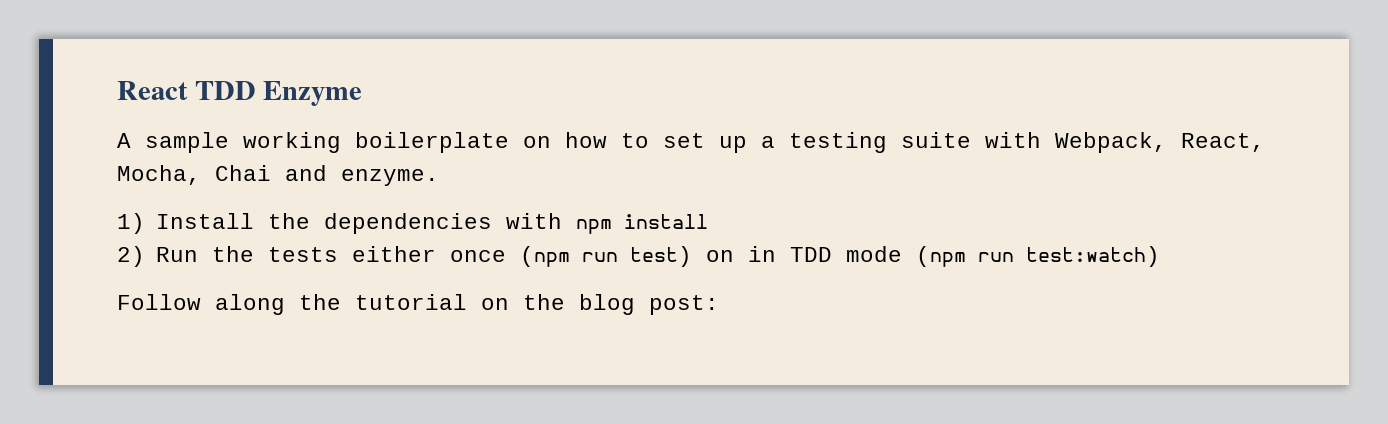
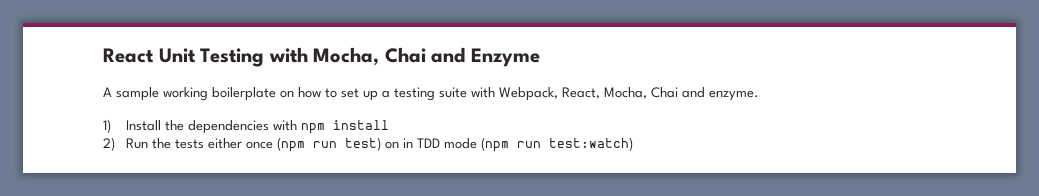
- React TDD Enzyme
+ React Unit Testing with Mocha, Chai and Enzyme
- Follow along the tutorial on the blog post:

